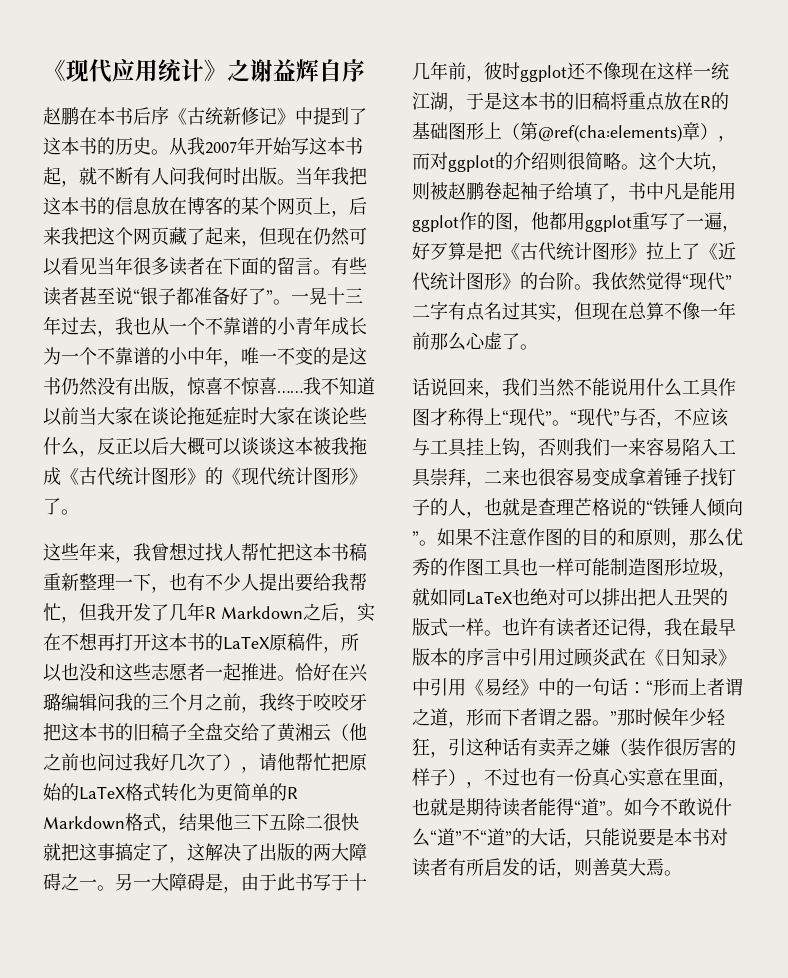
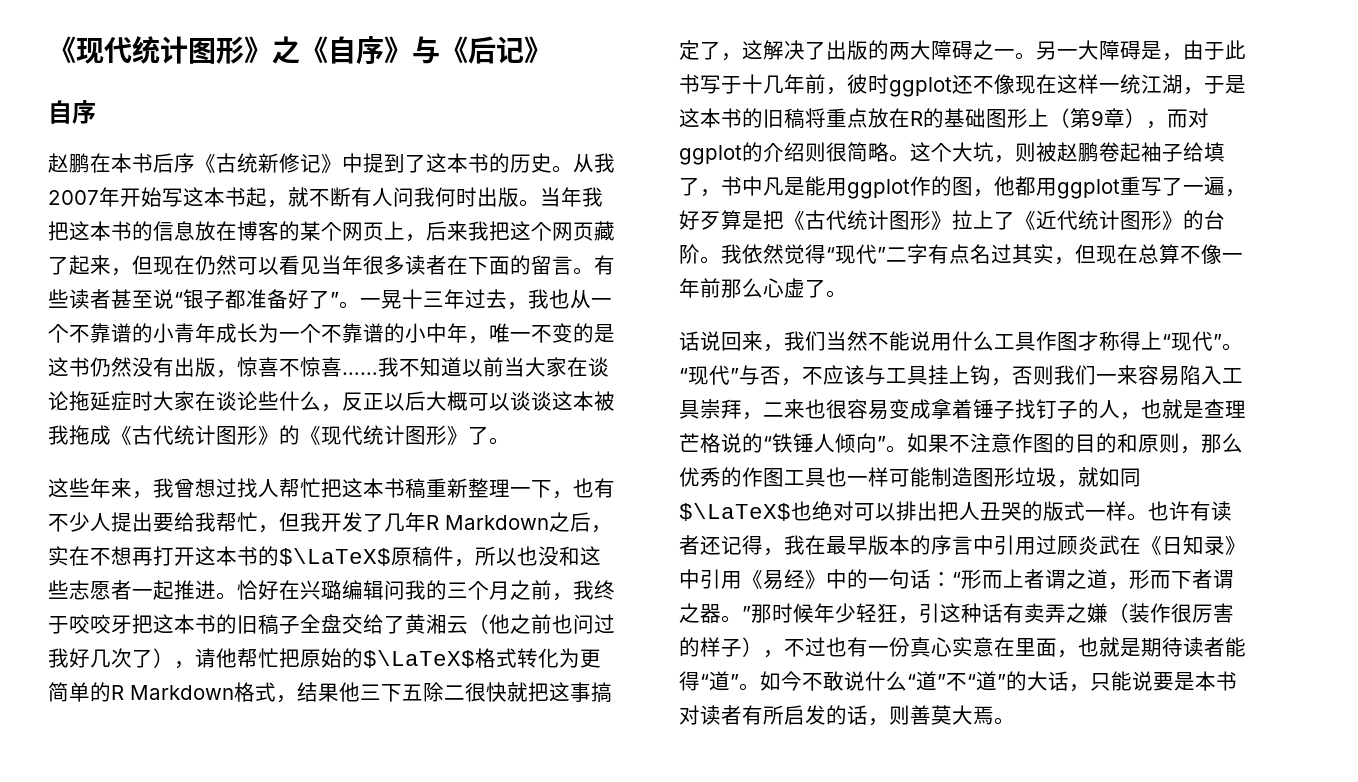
- 《现代应用统计》之谢益辉自序
+ 《现代统计图形》之《自序》与《后记》
+ 自序
- 这些年来，我曾想过找人帮忙把这本书稿重新整理一下，也有不少人提出要给我帮忙，但我开发了几年R Markdown之后，实在不想再打开这本书的LaTeX原稿件，所以也没和这些志愿者一起推进。
+ 这些年来，我曾想过找人帮忙把这本书稿重新整理一下，也有不少人提出要给我帮忙，但我开发了几年R Markdown之后，实在不想再打开这本书的$\LaTeX$原稿件，所以也没和这些志愿者一起推进。
- 恰好在兴璐编辑问我的三个月之前，我终于咬咬牙把这本书的旧稿子全盘交给了黄湘云（他之前也问过我好几次了），请他帮忙把原始的LaTeX格式转化为更简单的R Markdown格式，结果他三下五除二很快就把这事搞定了，这解决了出版的两大障碍之一。
+ 恰好在兴璐编辑问我的三个月之前，我终于咬咬牙把这本书的旧稿子全盘交给了黄湘云（他之前也问过我好几次了），请他帮忙把原始的$\LaTeX$格式转化为更简单的R Markdown格式，结果他三下五除二很快就把这事搞定了，这解决了出版的两大障碍之一。
- 另一大障碍是，由于此书写于十几年前，彼时ggplot还不像现在这样一统江湖，于是这本书的旧稿将重点放在R的基础图形上（第@ref(cha:elements)章），而对ggplot的介绍则很简略。
+ 另一大障碍是，由于此书写于十几年前，彼时ggplot还不像现在这样一统江湖，于是这本书的旧稿将重点放在R的基础图形上（第9章），而对ggplot的介绍则很简略。
- 如果不注意作图的目的和原则，那么优秀的作图工具也一样可能制造图形垃圾，就如同LaTeX也绝对可以排出把人丑哭的版式一样。
+ 如果不注意作图的目的和原则，那么优秀的作图工具也一样可能制造图形垃圾，就如同$\LaTeX$也绝对可以排出把人丑哭的版式一样。

